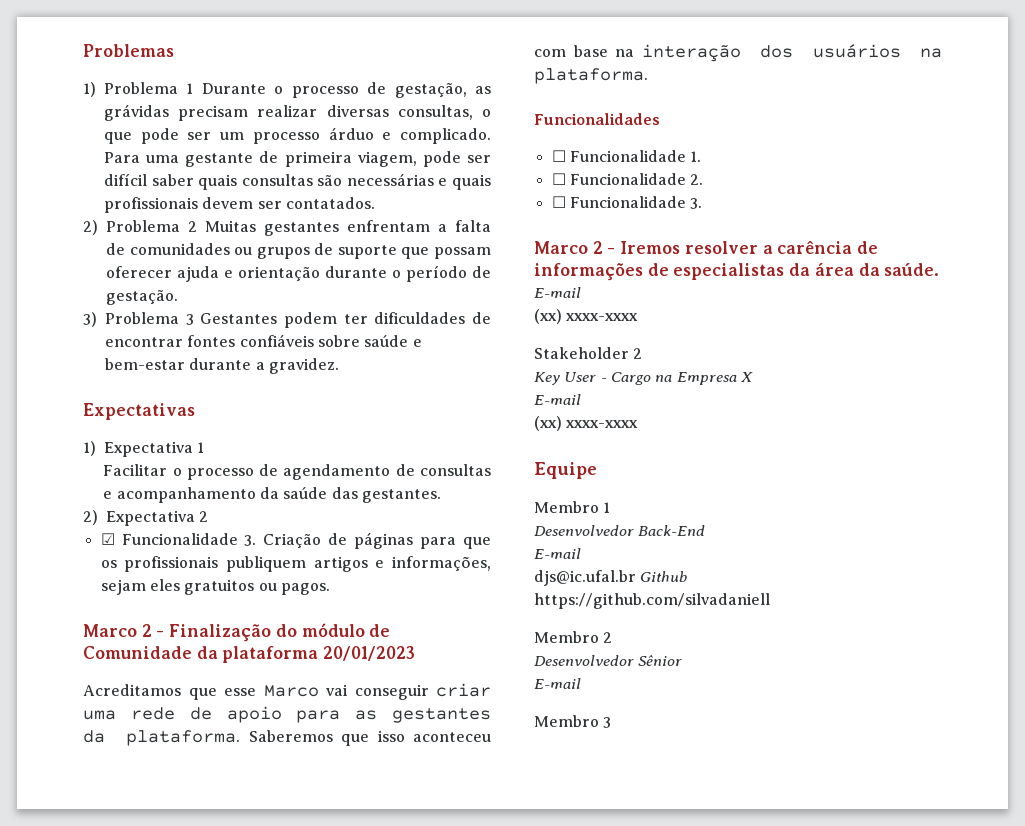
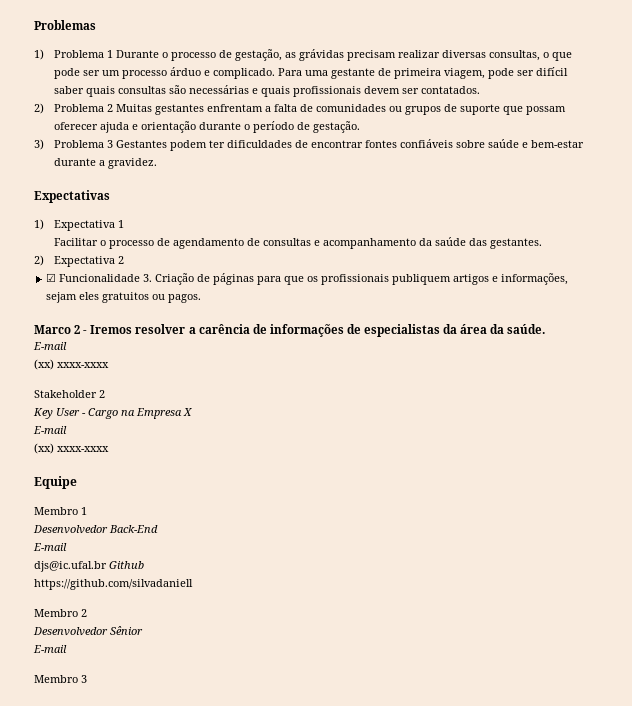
- Marco 2 - Finalização do módulo de Comunidade da plataforma 20/01/2023
- Acreditamos que esse Marco vai conseguir criar uma rede de apoio para as gestantes da plataforma. Saberemos que isso aconteceu com base na interação dos usuários na plataforma.
- Funcionalidades
- ☐ Funcionalidade 1.
- ☐ Funcionalidade 2.
- ☐ Funcionalidade 3.

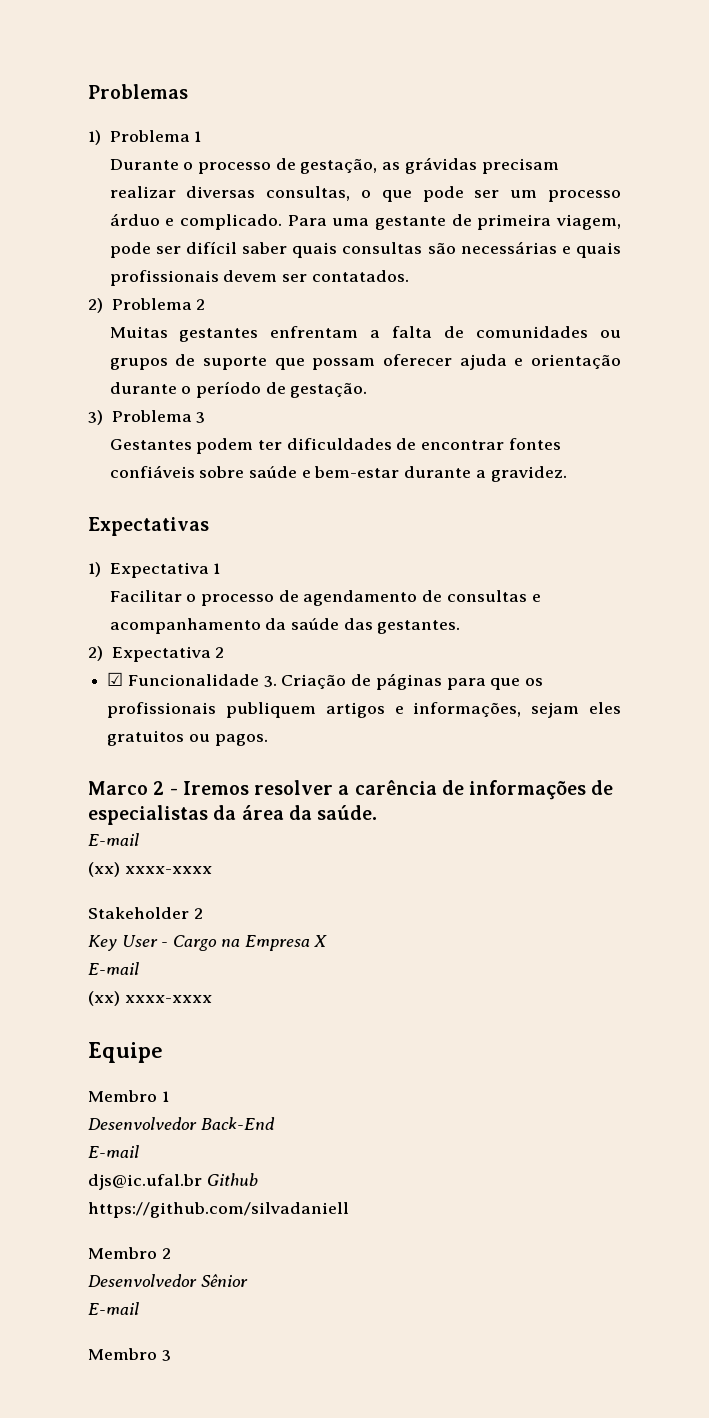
- 1) Problema 1 Durante o processo de gestação, as grávidas precisam realizar diversas consultas, o que pode ser um processo árduo e complicado.
+ 1) Problema 1
+ Durante o processo de gestação, as grávidas precisam realizar diversas consultas, o que pode ser um processo árduo e complicado.
- 2) Problema 2 Muitas gestantes enfrentam a falta de comunidades ou grupos de suporte que possam oferecer ajuda e orientação durante o período de gestação.
+ 2) Problema 2
+ Muitas gestantes enfrentam a falta de comunidades ou grupos de suporte que possam oferecer ajuda e orientação durante o período de gestação.
- 3) Problema 3 Gestantes podem ter dificuldades de encontrar fontes confiáveis sobre saúde e bem-estar durante a gravidez.
+ 3) Problema 3
+ Gestantes podem ter dificuldades de encontrar fontes confiáveis sobre saúde e bem-estar durante a gravidez.

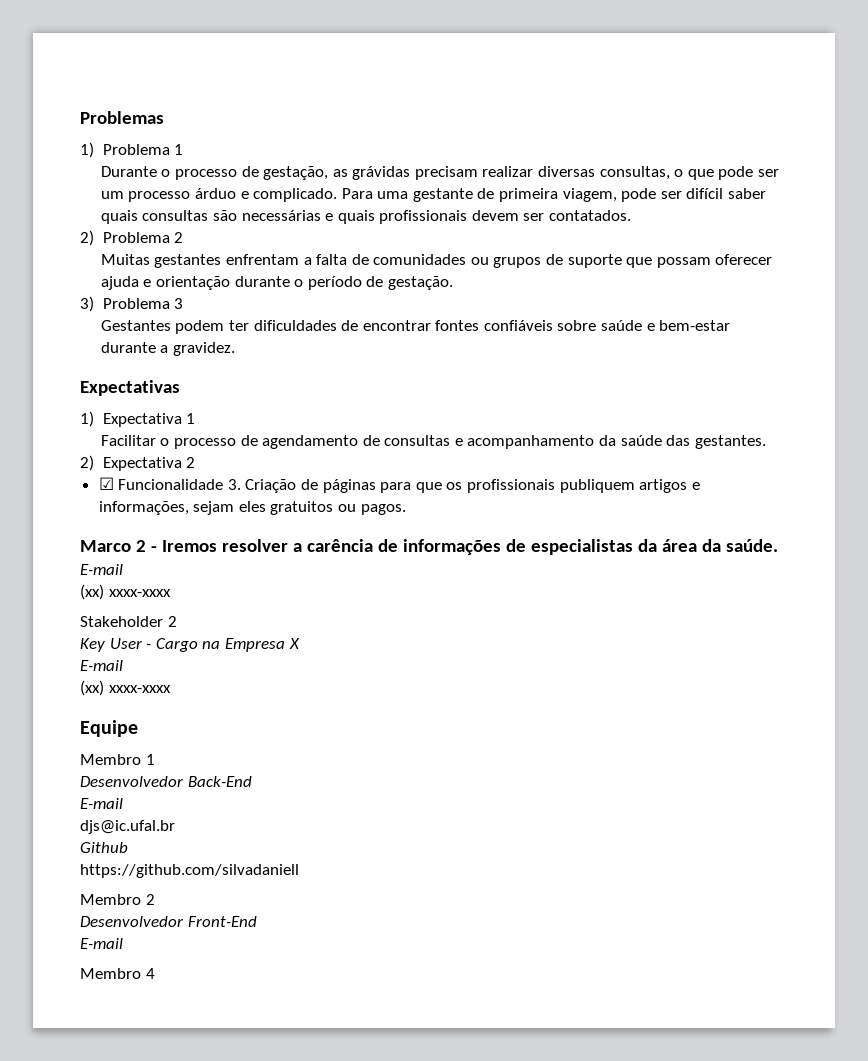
- djs@ic.ufal.br Github
+ djs@ic.ufal.br
+ Github
- Desenvolvedor Sênior
+ Desenvolvedor Front-End
- Membro 3
+ Membro 4

